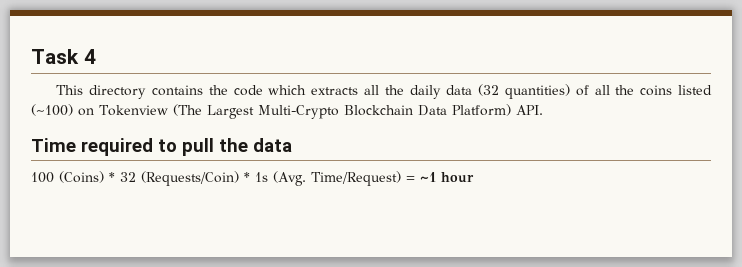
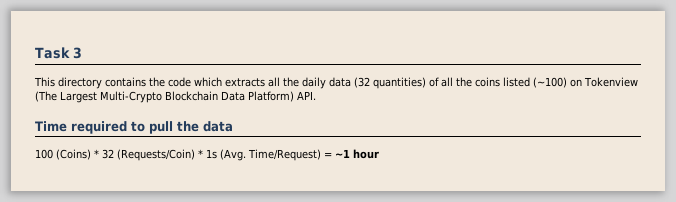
- Task 4
+ Task 3

